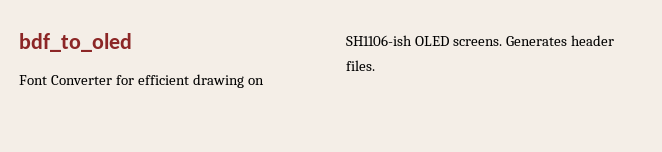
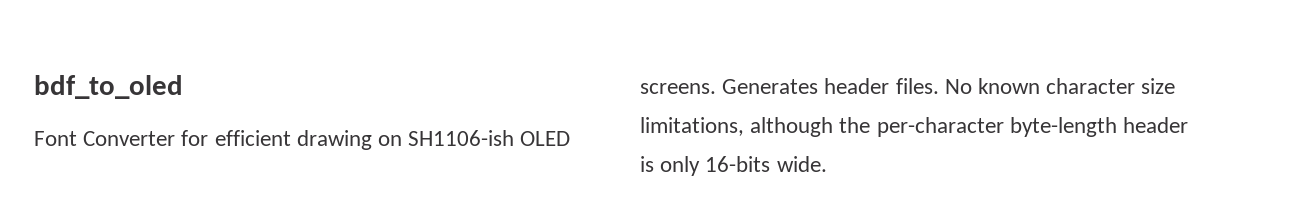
+ No known character size limitations, although the per-character byte-length header is only 16-bits wide.

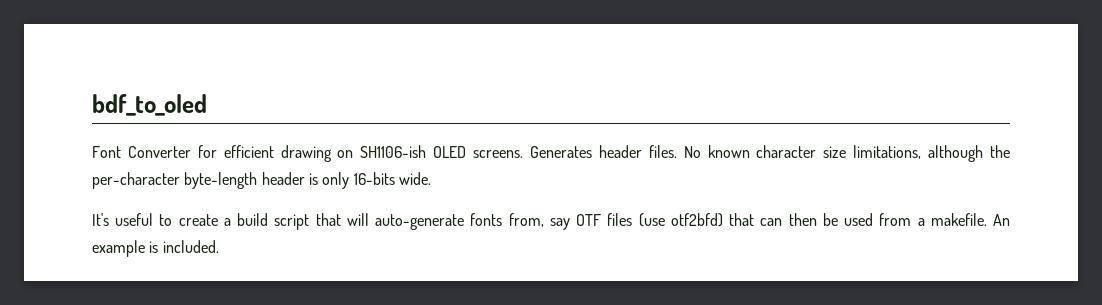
+ It's useful to create a build script that will auto-generate fonts from, say OTF files (use otf2bfd) that can then be used from a makefile. An example is included.

